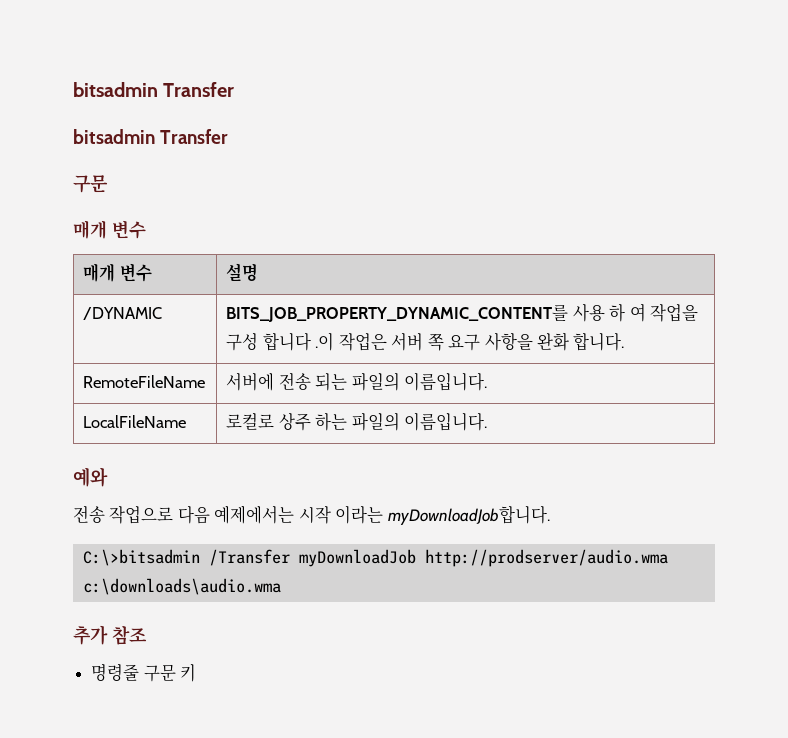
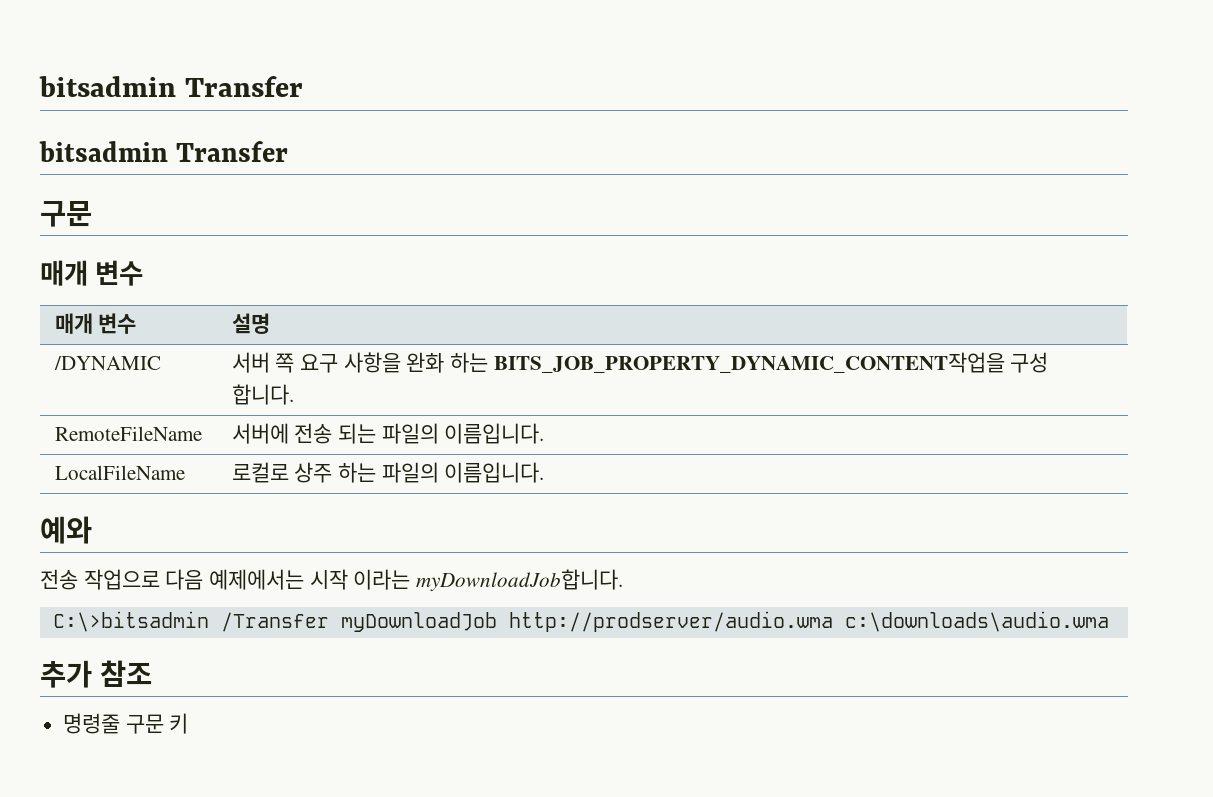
- /DYNAMIC | BITS_JOB_PROPERTY_DYNAMIC_CONTENT를 사용 하 여 작업을 구성 합니다 .이 작업은 서버 쪽 요구 사항을 완화 합니다.
+ /DYNAMIC | 서버 쪽 요구 사항을 완화 하는 BITS_JOB_PROPERTY_DYNAMIC_CONTENT작업을 구성 합니다.

